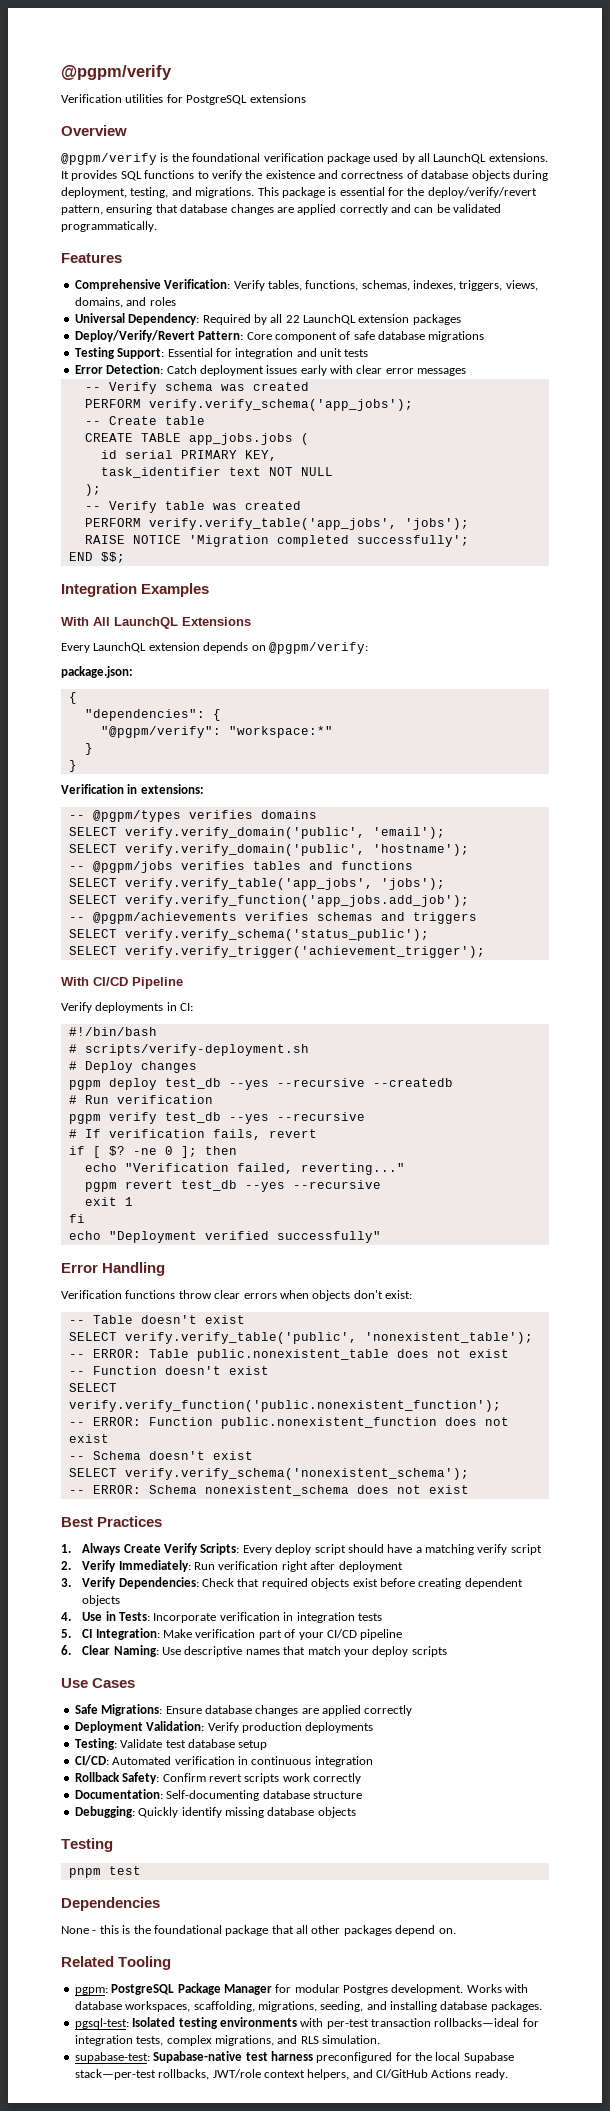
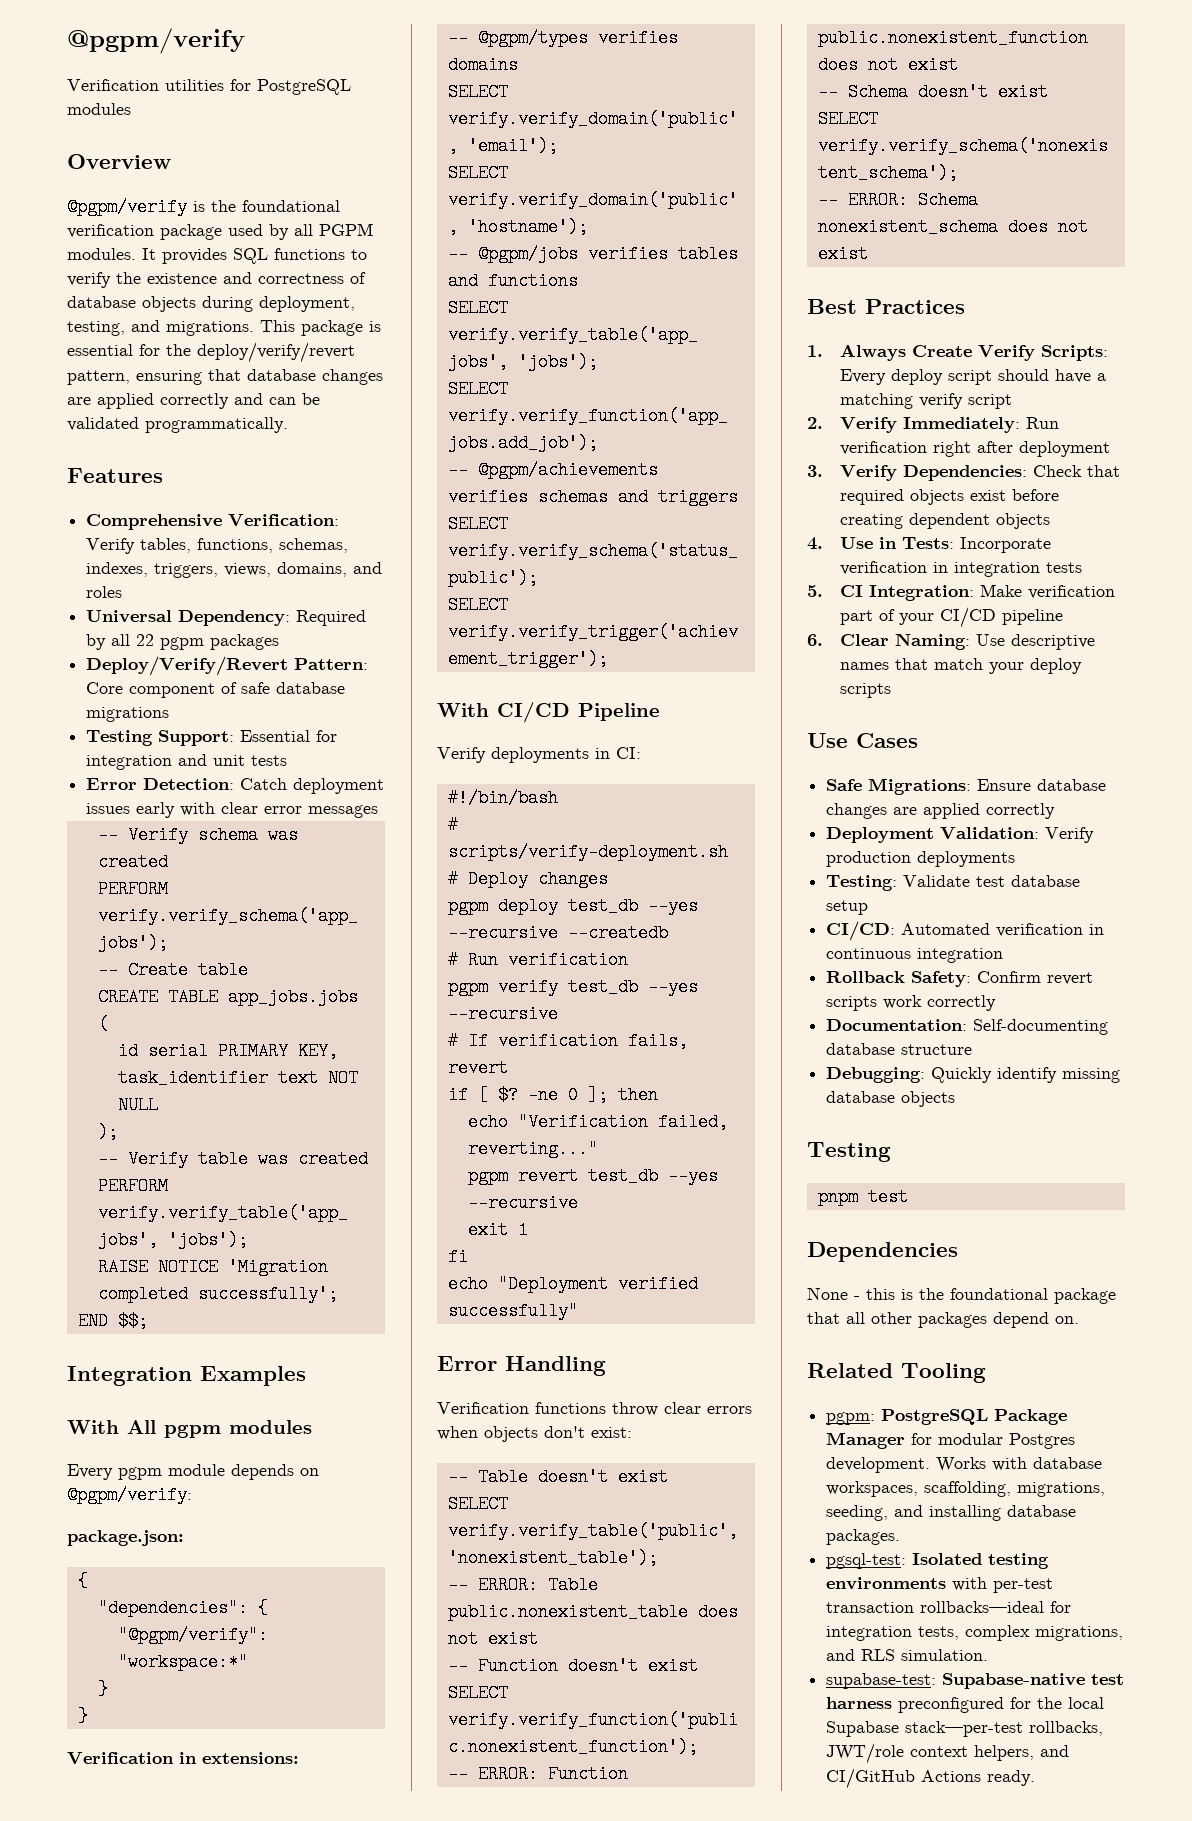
- Verification utilities for PostgreSQL extensions
+ Verification utilities for PostgreSQL modules
- @pgpm/verify is the foundational verification package used by all LaunchQL extensions.
+ @pgpm/verify is the foundational verification package used by all PGPM modules.
- Universal Dependency: Required by all 22 LaunchQL extension packages
+ Universal Dependency: Required by all 22 pgpm packages
- With All LaunchQL Extensions
- Every LaunchQL extension depends on @pgpm/verify:
+ With All pgpm modules
+ Every pgpm module depends on @pgpm/verify:

